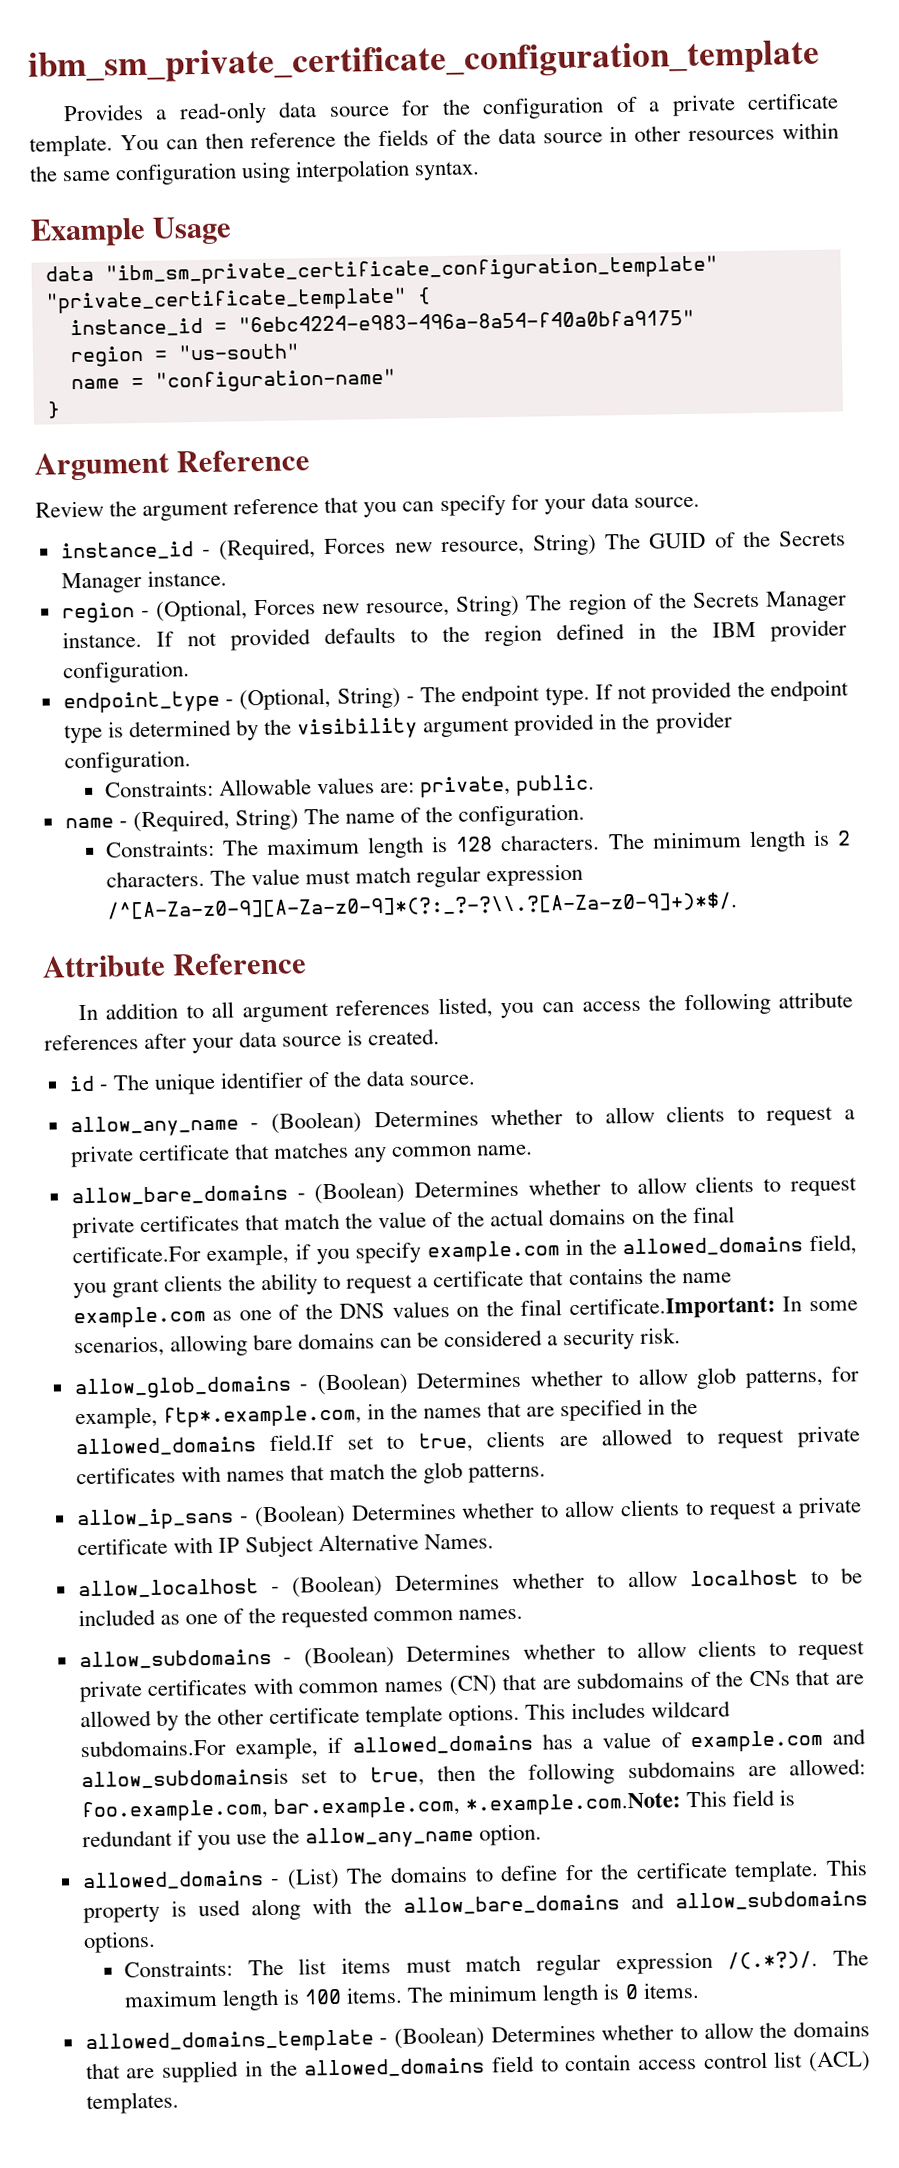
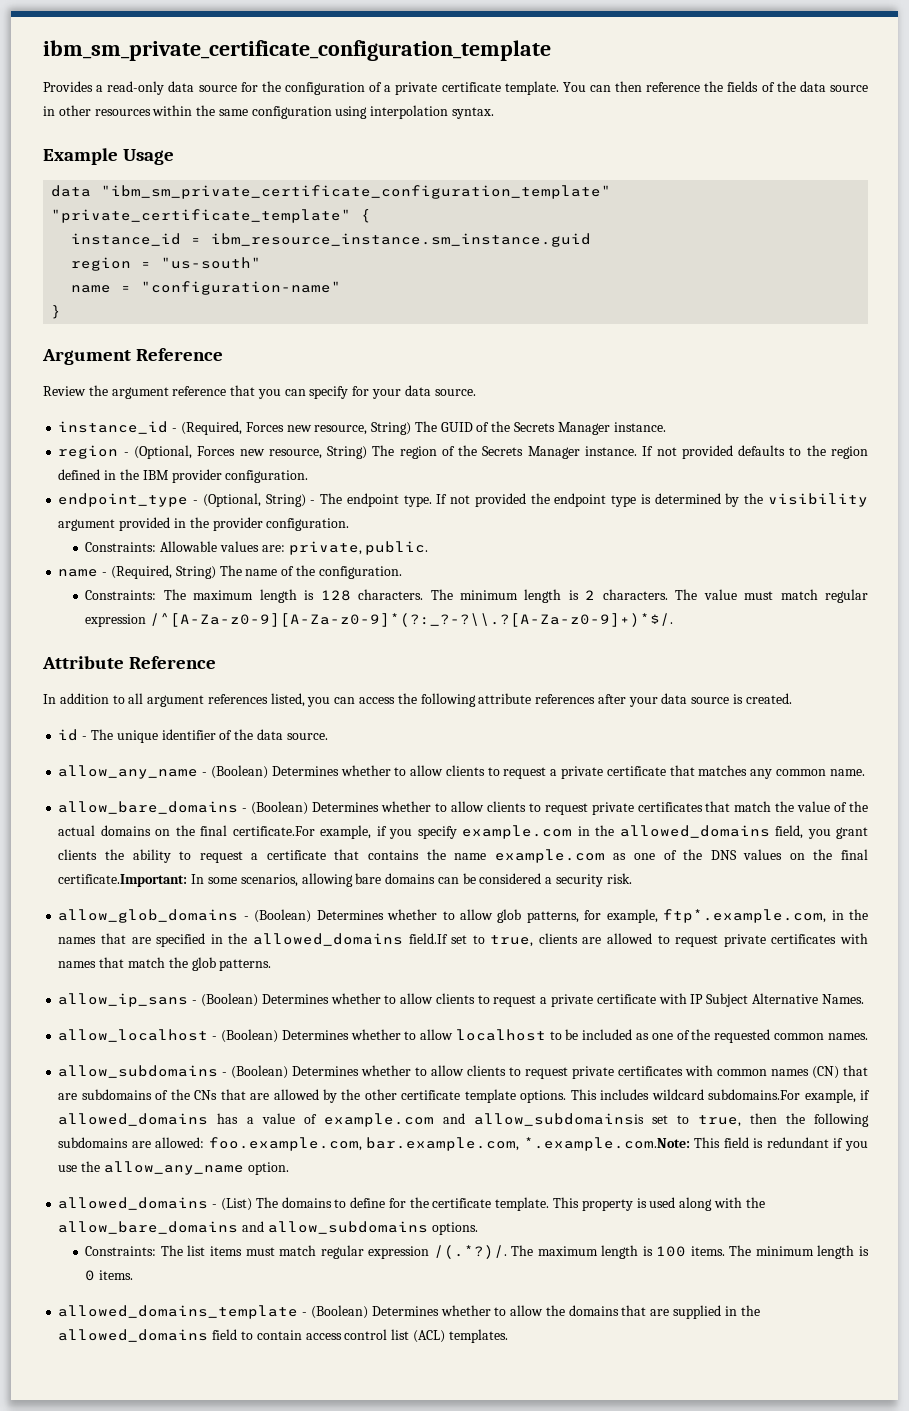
- instance_id = "6ebc4224-e983-496a-8a54-f40a0bfa9175"
+ instance_id = ibm_resource_instance.sm_instance.guid

